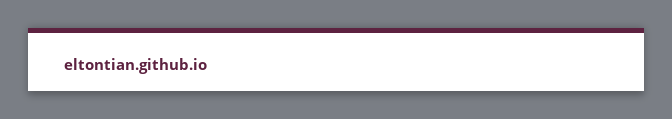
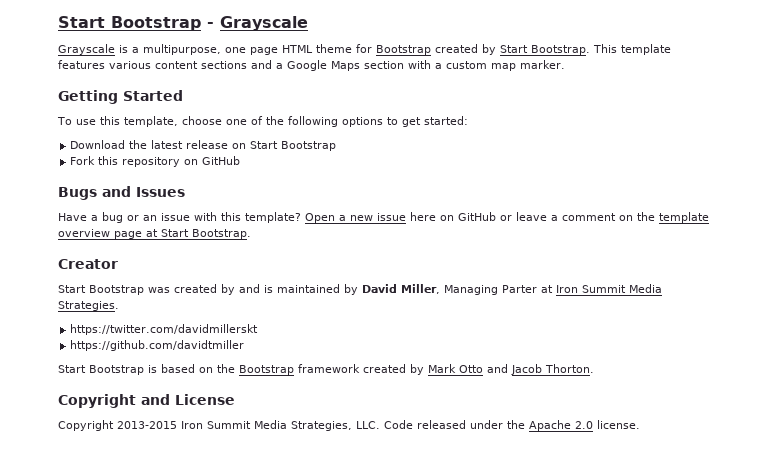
- eltontian.github.io
+ Start Bootstrap - Grayscale
+ Grayscale is a multipurpose, one page HTML theme for Bootstrap created by Start Bootstrap. This template features various content sections and a Google Maps section with a custom map marker.
+ Getting Started
+ To use this template, choose one of the following options to get started:
+ Download the latest release on Start Bootstrap
+ Fork this repository on GitHub
+ Bugs and Issues
+ Have a bug or an issue with this template? Open a new issue here on GitHub or leave a comment on the template overview page at Start Bootstrap.
+ Creator
+ Start Bootstrap was created by and is maintained by David Miller, Managing Parter at Iron Summit Media Strategies.
+ https://twitter.com/davidmillerskt
+ https://github.com/davidtmiller
+ Start Bootstrap is based on the Bootstrap framework created by Mark Otto and Jacob Thorton.
+ Copyright and License
+ Copyright 2013-2015 Iron Summit Media Strategies, LLC. Code released under the Apache 2.0 license.

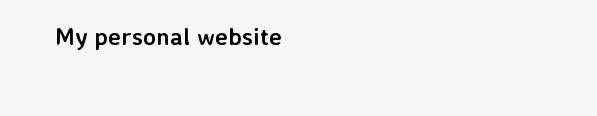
- Start Bootstrap - Grayscale
- Grayscale is a multipurpose, one page HTML theme for Bootstrap created by Start Bootstrap. This template features various content sections and a Google Maps section with a custom map marker.
- Getting Started
- To use this template, choose one of the following options to get started:
- Download the latest release on Start Bootstrap
- Fork this repository on GitHub
- Bugs and Issues
- Have a bug or an issue with this template? Open a new issue here on GitHub or leave a comment on the template overview page at Start Bootstrap.
- Creator
- Start Bootstrap was created by and is maintained by David Miller, Managing Parter at Iron Summit Media Strategies.
- https://twitter.com/davidmillerskt
- https://github.com/davidtmiller
- Start Bootstrap is based on the Bootstrap framework created by Mark Otto and Jacob Thorton.
- Copyright and License
- Copyright 2013-2015 Iron Summit Media Strategies, LLC. Code released under the Apache 2.0 license.
+ My personal website

